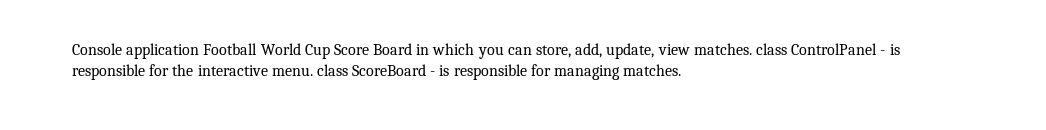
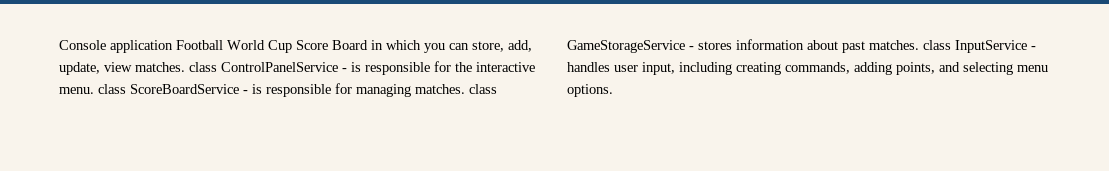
- Console application Football World Cup Score Board in which you can store, add, update, view matches. class ControlPanel - is responsible for the interactive menu. class ScoreBoard - is responsible for managing matches.
+ Console application Football World Cup Score Board in which you can store, add, update, view matches. class ControlPanelService - is responsible for the interactive menu. class ScoreBoardService - is responsible for managing matches. class GameStorageService - stores information about past matches. class InputService - handles user input, including creating commands, adding points, and selecting menu options.

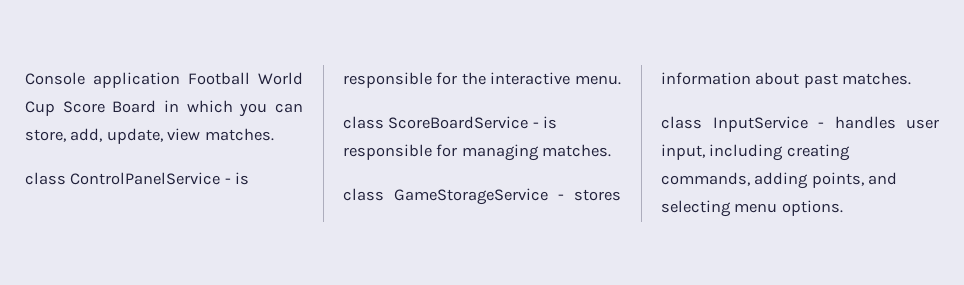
- Console application Football World Cup Score Board in which you can store, add, update, view matches. class ControlPanelService - is responsible for the interactive menu. class ScoreBoardService - is responsible for managing matches. class GameStorageService - stores information about past matches. class InputService - handles user input, including creating commands, adding points, and selecting menu options.
+ Console application Football World Cup Score Board in which you can store, add, update, view matches.
+ class ControlPanelService - is responsible for the interactive menu.
+ class ScoreBoardService - is responsible for managing matches.
+ class GameStorageService - stores information about past matches.
+ class InputService - handles user input, including creating commands, adding points, and selecting menu options.

